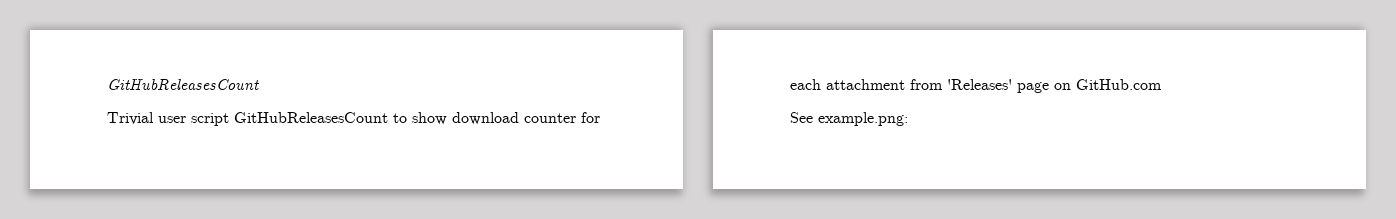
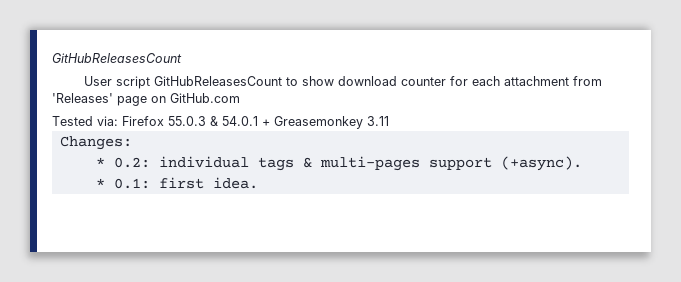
- Trivial user script GitHubReleasesCount to show download counter for each attachment from 'Releases' page on GitHub.com
+ User script GitHubReleasesCount to show download counter for each attachment from 'Releases' page on GitHub.com
- See example.png:
+ Tested via: Firefox 55.0.3 & 54.0.1 + Greasemonkey 3.11
+ Changes:
+ * 0.2: individual tags & multi-pages support (+async).
+ * 0.1: first idea.

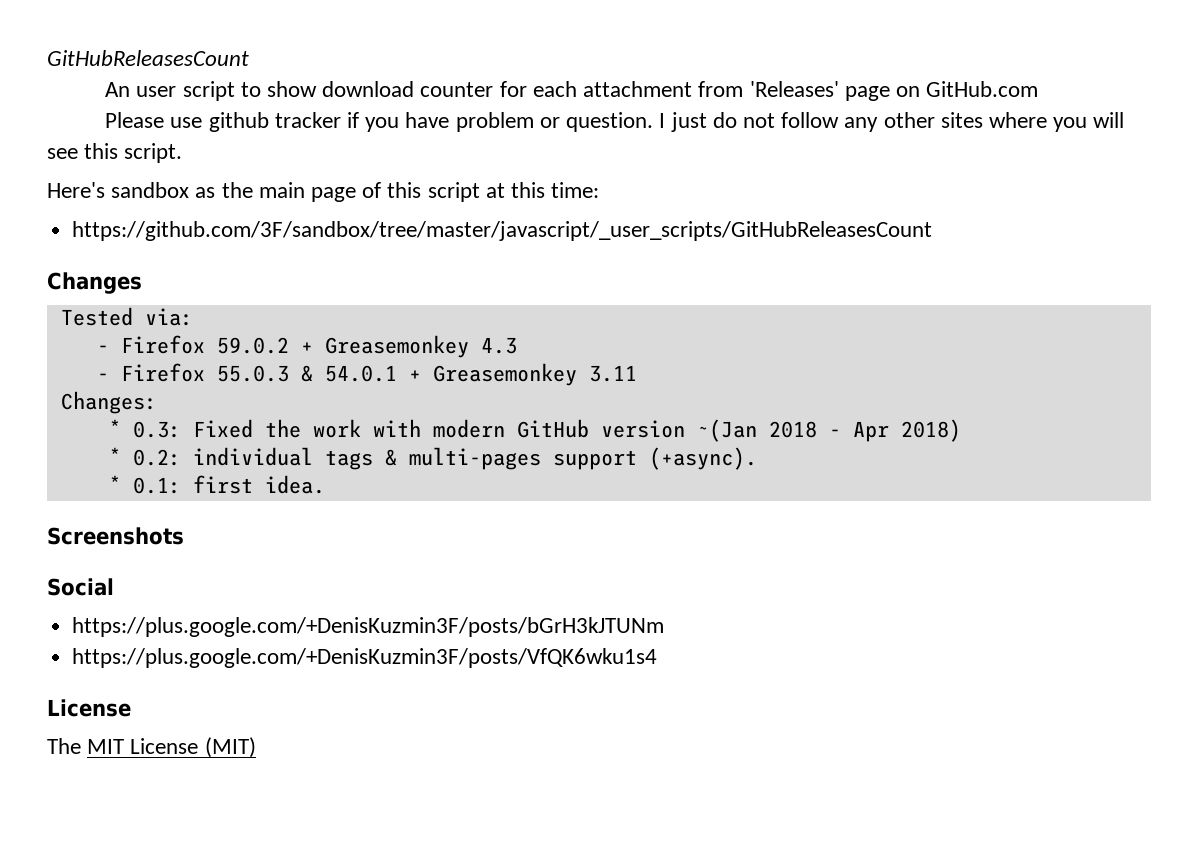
- User script GitHubReleasesCount to show download counter for each attachment from 'Releases' page on GitHub.com
+ An user script to show download counter for each attachment from 'Releases' page on GitHub.com
- Tested via: Firefox 55.0.3 & 54.0.1 + Greasemonkey 3.11
+ Please use github tracker if you have problem or question. I just do not follow any other sites where you will see this script.
+ Here's sandbox as the main page of this script at this time:
+ https://github.com/3F/sandbox/tree/master/javascript/_user_scripts/GitHubReleasesCount
+ Changes
+ Tested via:
+ - Firefox 59.0.2 + Greasemonkey 4.3
+ - Firefox 55.0.3 & 54.0.1 + Greasemonkey 3.11
+ * 0.3: Fixed the work with modern GitHub version ~(Jan 2018 - Apr 2018)
+ Screenshots
+ Social
+ https://plus.google.com/+DenisKuzmin3F/posts/bGrH3kJTUNm
+ https://plus.google.com/+DenisKuzmin3F/posts/VfQK6wku1s4
+ License
+ The MIT License (MIT)

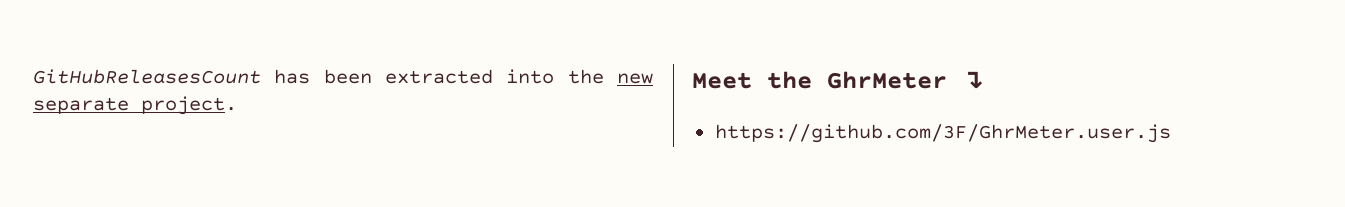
- GitHubReleasesCount
- An user script to show download counter for each attachment from 'Releases' page on GitHub.com
- Please use github tracker if you have problem or question. I just do not follow any other sites where you will see this script.
- Here's sandbox as the main page of this script at this time:
- https://github.com/3F/sandbox/tree/master/javascript/_user_scripts/GitHubReleasesCount
- Changes
- Tested via:
- - Firefox 59.0.2 + Greasemonkey 4.3
- - Firefox 55.0.3 & 54.0.1 + Greasemonkey 3.11
- Changes:
- * 0.3: Fixed the work with modern GitHub version ~(Jan 2018 - Apr 2018)
- * 0.2: individual tags & multi-pages support (+async).
- * 0.1: first idea.
- Screenshots
- Social
- https://plus.google.com/+DenisKuzmin3F/posts/bGrH3kJTUNm
- https://plus.google.com/+DenisKuzmin3F/posts/VfQK6wku1s4
- License
- The MIT License (MIT)
+ GitHubReleasesCount has been extracted into the new separate project.
+ Meet the GhrMeter ↴
+ https://github.com/3F/GhrMeter.user.js

